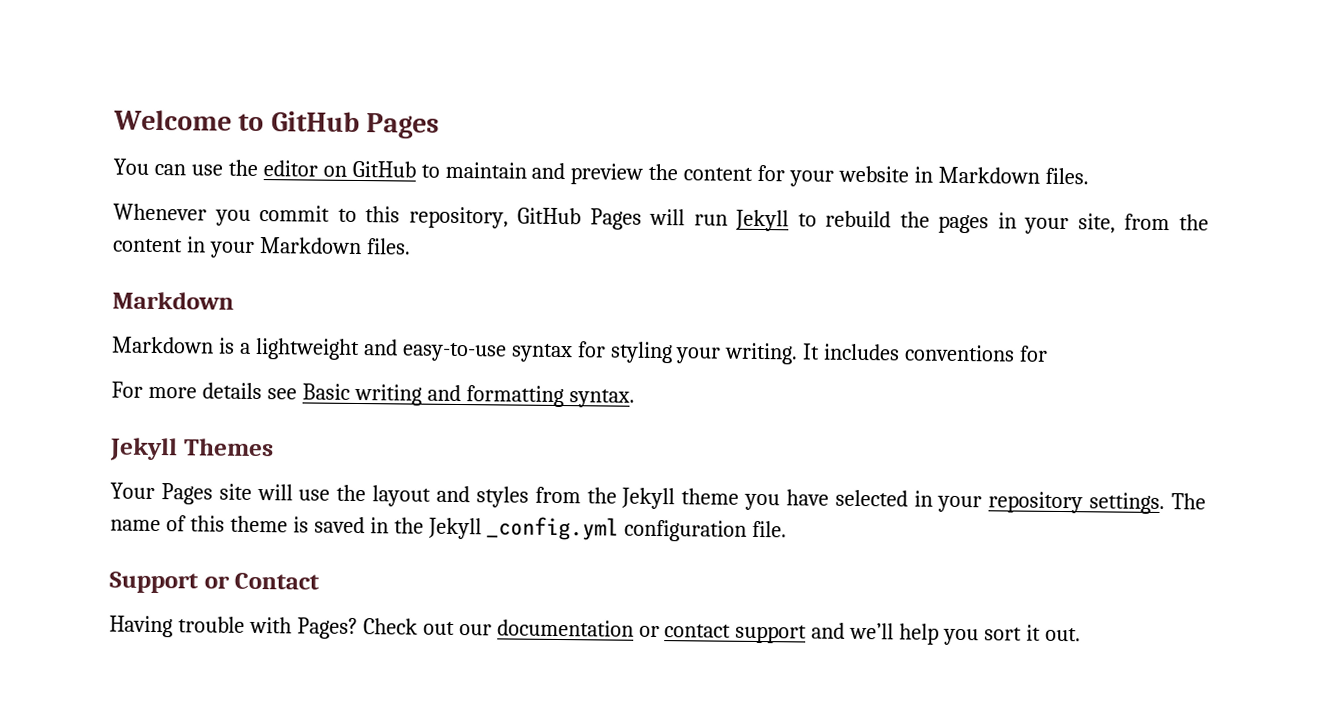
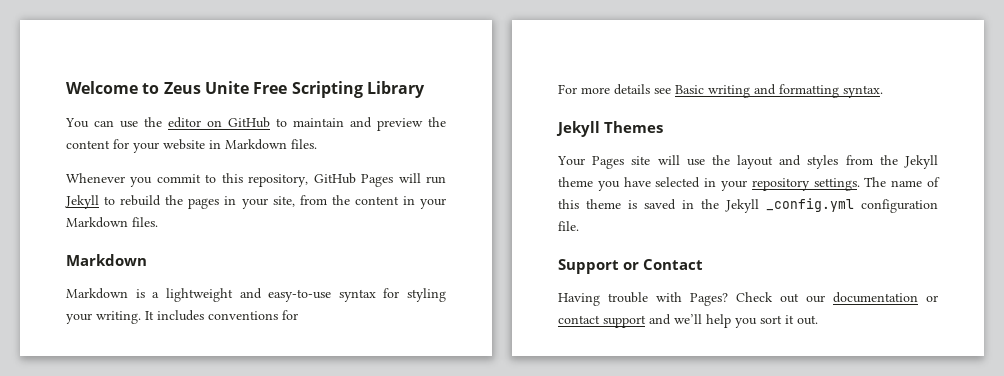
- Welcome to GitHub Pages
+ Welcome to Zeus Unite Free Scripting Library

